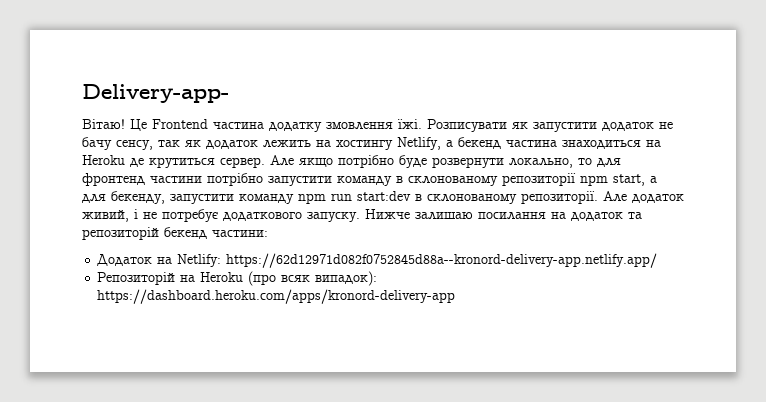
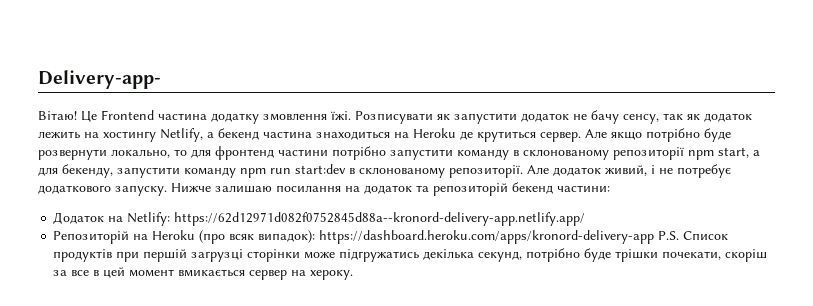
- Репозиторій на Heroku (про всяк випадок): https://dashboard.heroku.com/apps/kronord-delivery-app
+ Репозиторій на Heroku (про всяк випадок): https://dashboard.heroku.com/apps/kronord-delivery-app P.S. Список продуктів при першій загрузці сторінки може підгружатись декілька секунд, потрібно буде трішки почекати, скоріш за все в цей момент вмикається сервер на хероку.

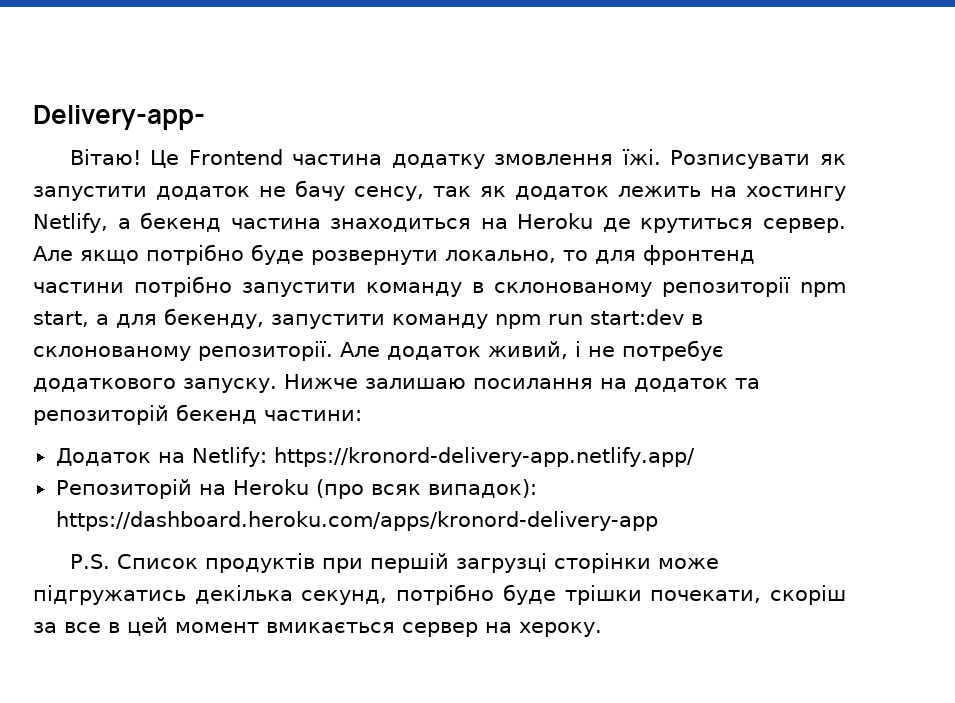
- Додаток на Netlify: https://62d12971d082f0752845d88a--kronord-delivery-app.netlify.app/
+ Додаток на Netlify: https://kronord-delivery-app.netlify.app/
- Репозиторій на Heroku (про всяк випадок): https://dashboard.heroku.com/apps/kronord-delivery-app P.S. Список продуктів при першій загрузці сторінки може підгружатись декілька секунд, потрібно буде трішки почекати, скоріш за все в цей момент вмикається сервер на хероку.
+ Репозиторій на Heroku (про всяк випадок): https://dashboard.heroku.com/apps/kronord-delivery-app
+ P.S. Список продуктів при першій загрузці сторінки може підгружатись декілька секунд, потрібно буде трішки почекати, скоріш за все в цей момент вмикається сервер на хероку.

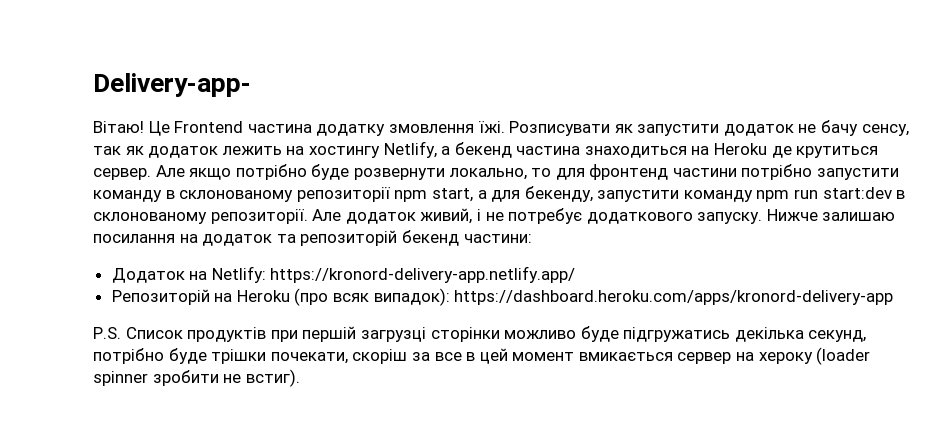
- P.S. Список продуктів при першій загрузці сторінки може підгружатись декілька секунд, потрібно буде трішки почекати, скоріш за все в цей момент вмикається сервер на хероку.
+ P.S. Список продуктів при першій загрузці сторінки можливо буде підгружатись декілька секунд, потрібно буде трішки почекати, скоріш за все в цей момент вмикається сервер на хероку (loader spinner зробити не встиг).

